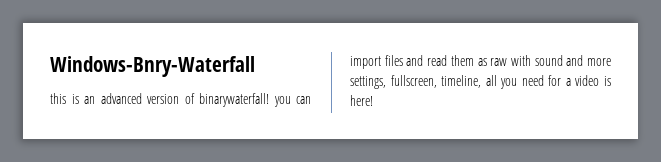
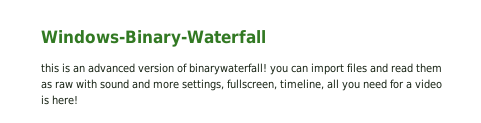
- Windows-Bnry-Waterfall
+ Windows-Binary-Waterfall

